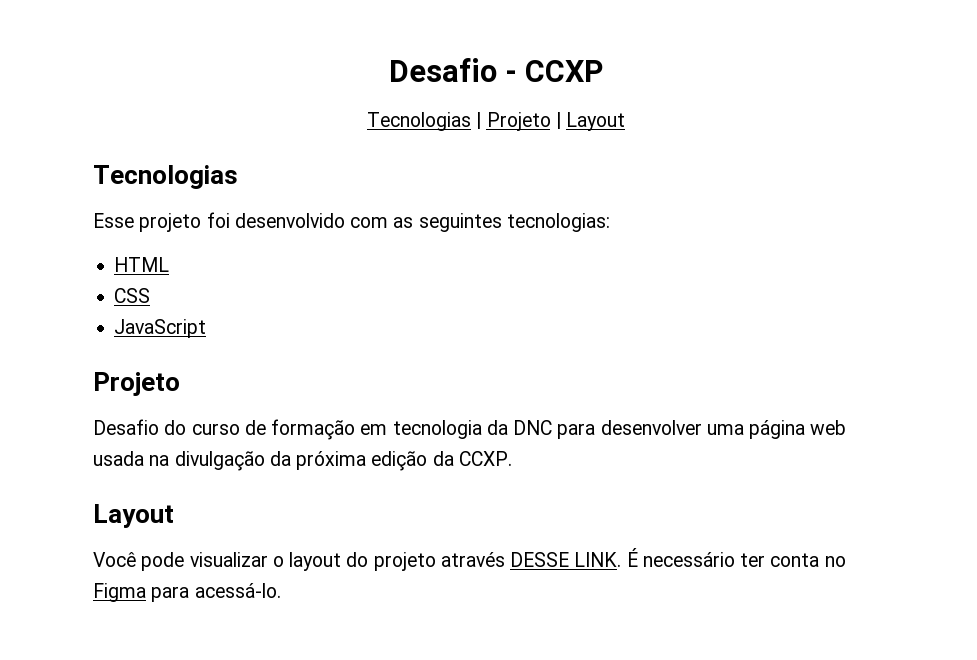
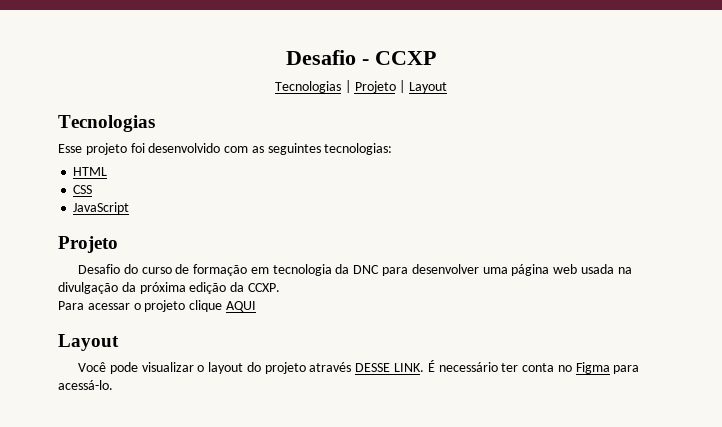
+ Para acessar o projeto clique AQUI

